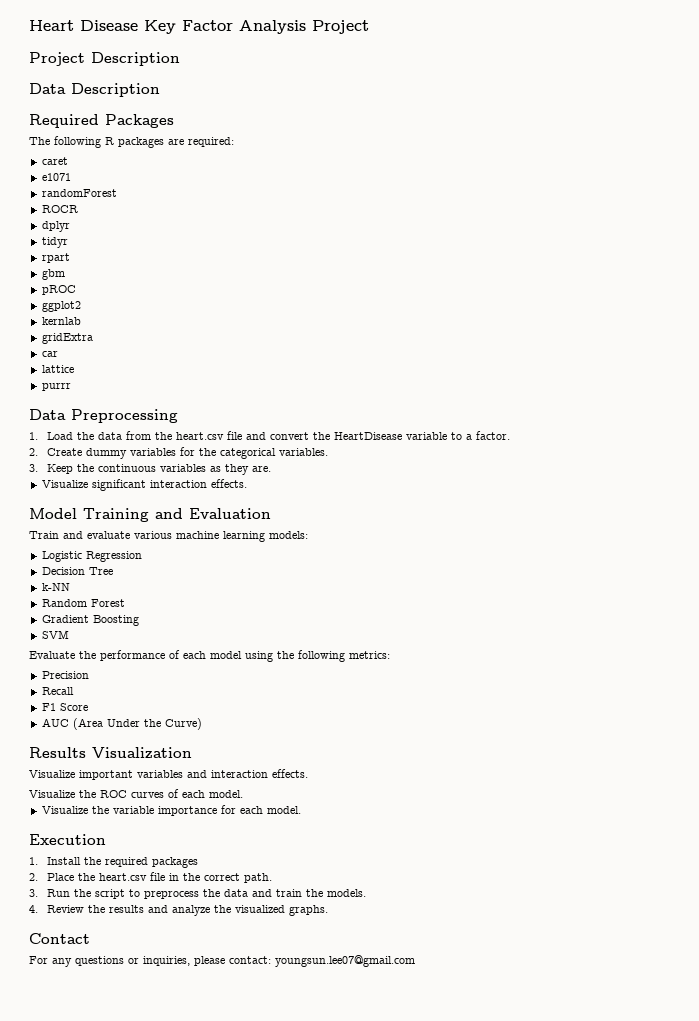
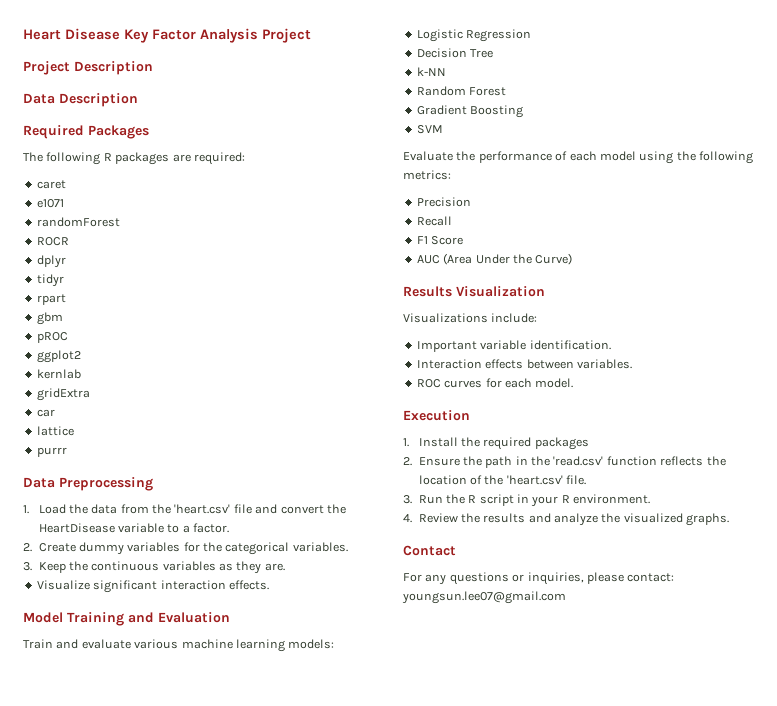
- 1. Load the data from the heart.csv file and convert the HeartDisease variable to a factor.
+ 1. Load the data from the 'heart.csv' file and convert the HeartDisease variable to a factor.
- Visualize important variables and interaction effects.
- Visualize the ROC curves of each model.
- Visualize the variable importance for each model.
+ Visualizations include:
+ Important variable identification.
+ Interaction effects between variables.
+ ROC curves for each model.
- 2. Place the heart.csv file in the correct path.
- 3. Run the script to preprocess the data and train the models.
+ 2. Ensure the path in the 'read.csv' function reflects the location of the 'heart.csv' file.
+ 3. Run the R script in your R environment.

